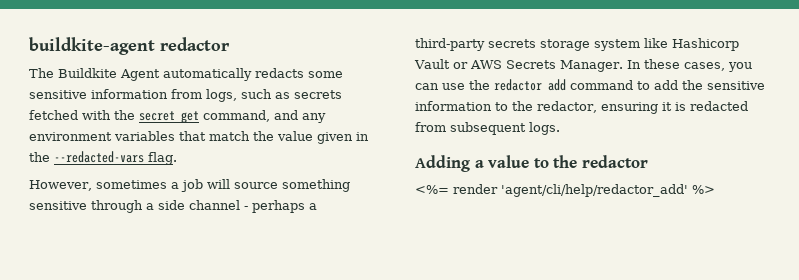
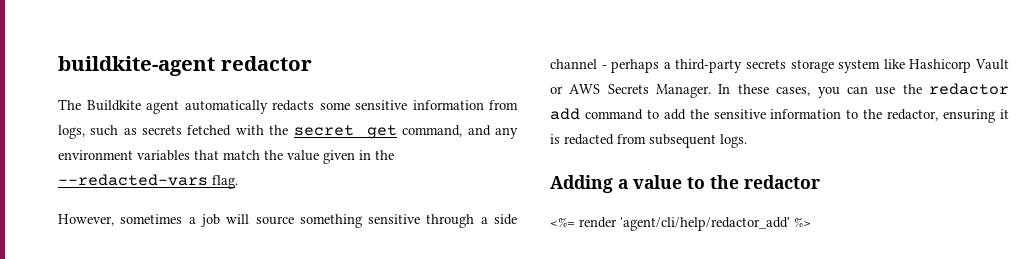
- The Buildkite Agent automatically redacts some sensitive information from logs, such as secrets fetched with the secret get command, and any environment variables that match the value given in the --redacted-vars flag.
+ The Buildkite agent automatically redacts some sensitive information from logs, such as secrets fetched with the secret get command, and any environment variables that match the value given in the --redacted-vars flag.

